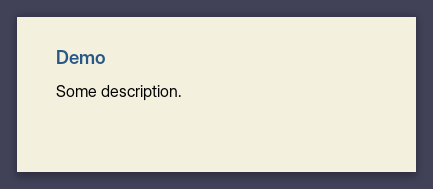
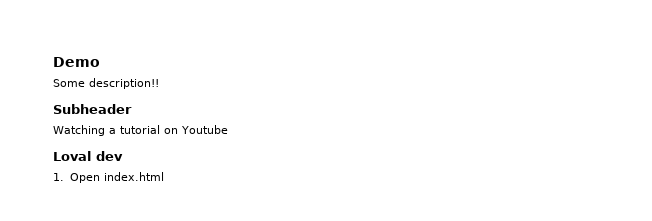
- Some description.
+ Some description!!
+ Subheader
+ Watching a tutorial on Youtube
+ Loval dev
+ 1. Open index.html

